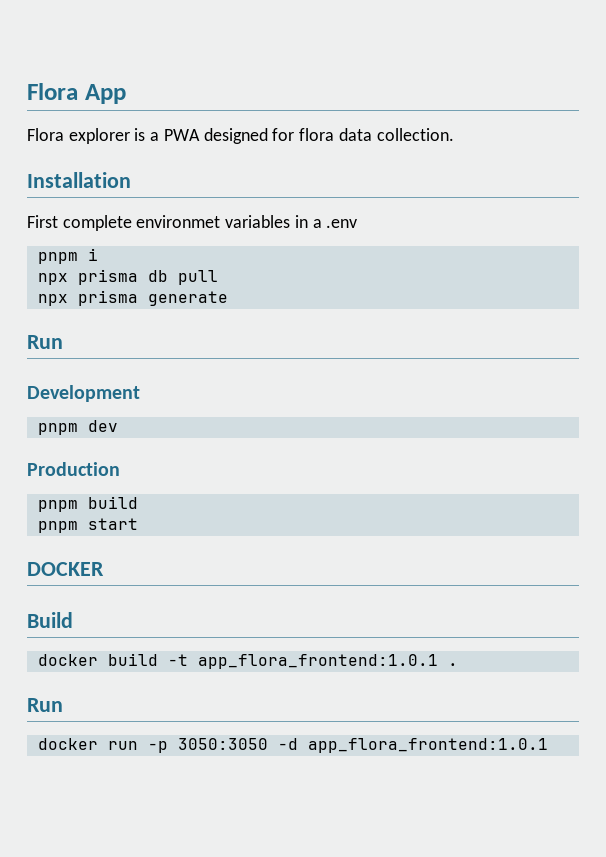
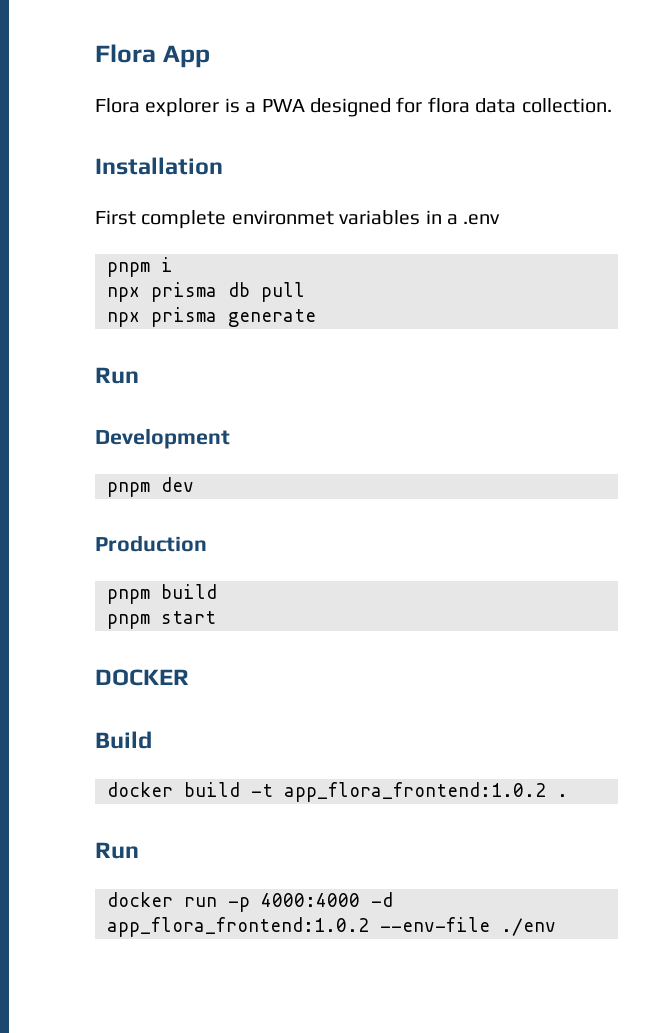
- docker build -t app_flora_frontend:1.0.1 .
+ docker build -t app_flora_frontend:1.0.2 .
- docker run -p 3050:3050 -d app_flora_frontend:1.0.1
+ docker run -p 4000:4000 -d app_flora_frontend:1.0.2 --env-file ./env

